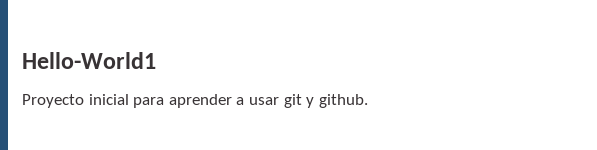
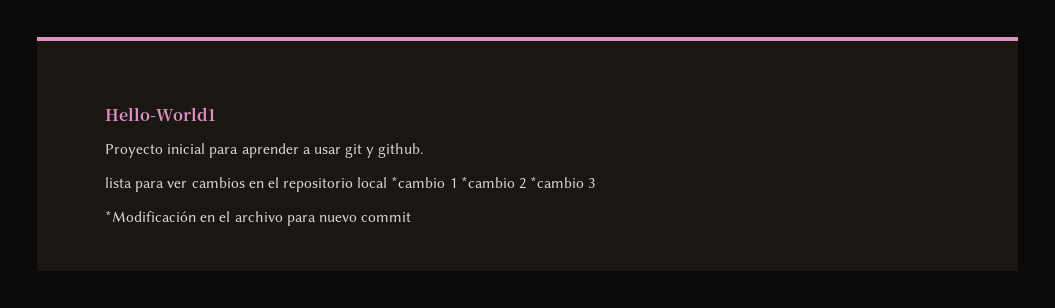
+ lista para ver cambios en el repositorio local *cambio 1 *cambio 2 *cambio 3
+ *Modificación en el archivo para nuevo commit

